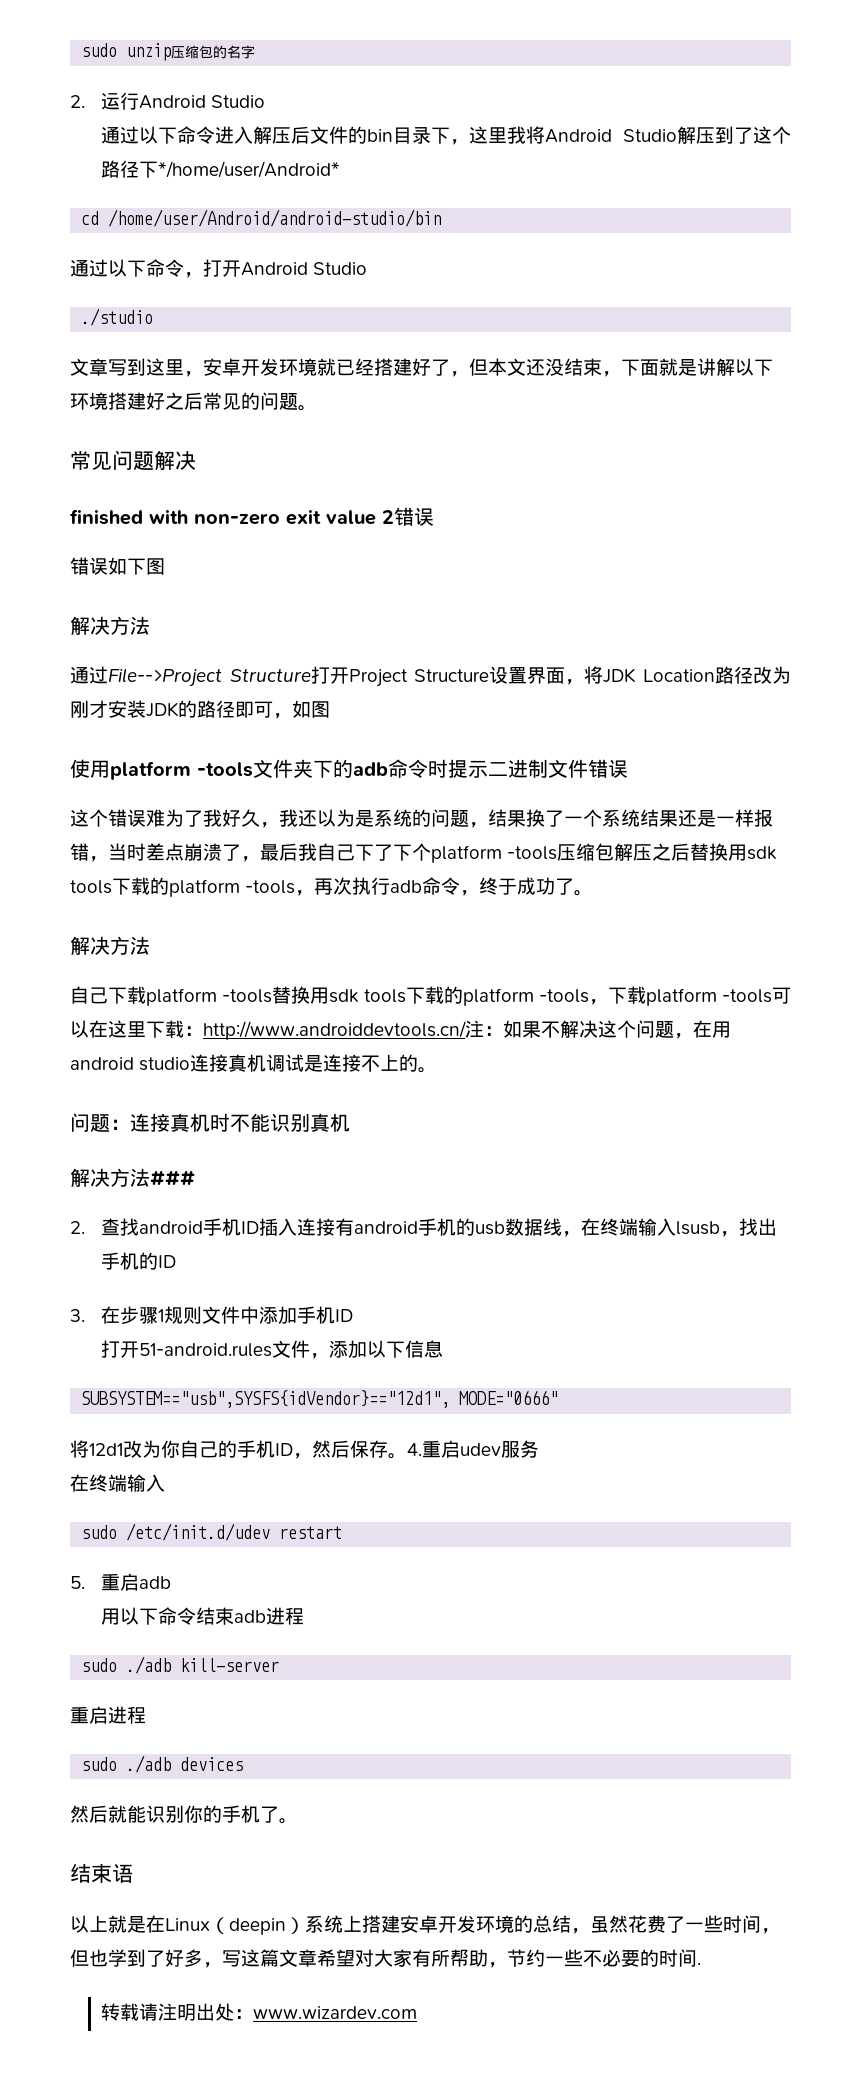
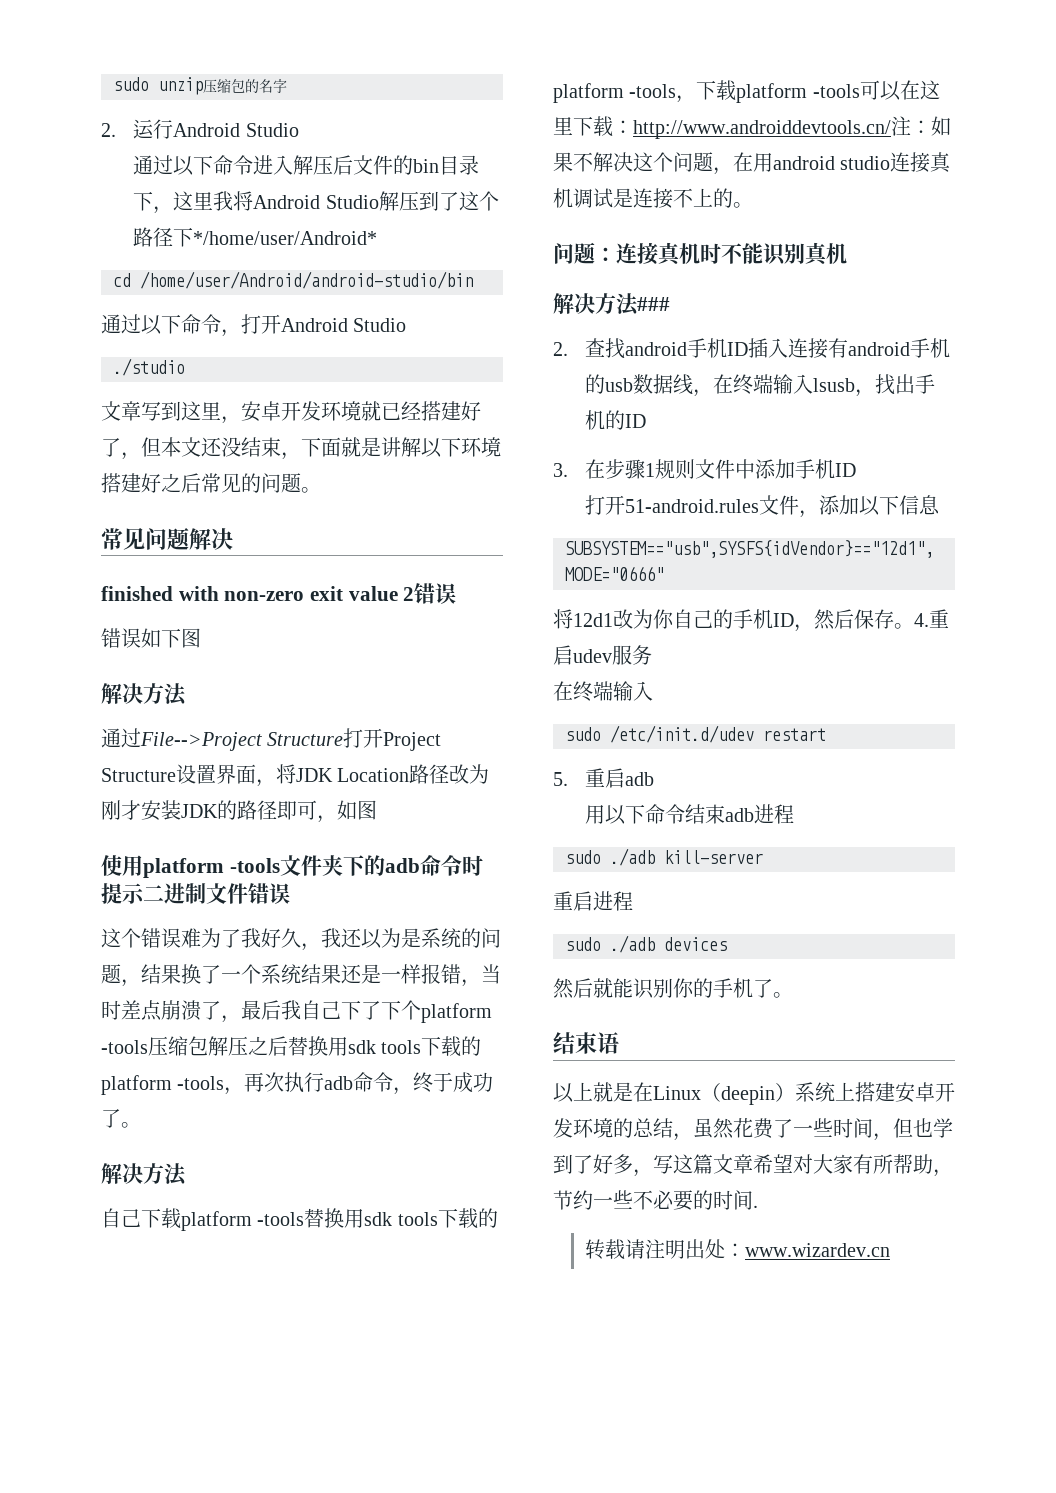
- 转载请注明出处：www.wizardev.com
+ 转载请注明出处：www.wizardev.cn

